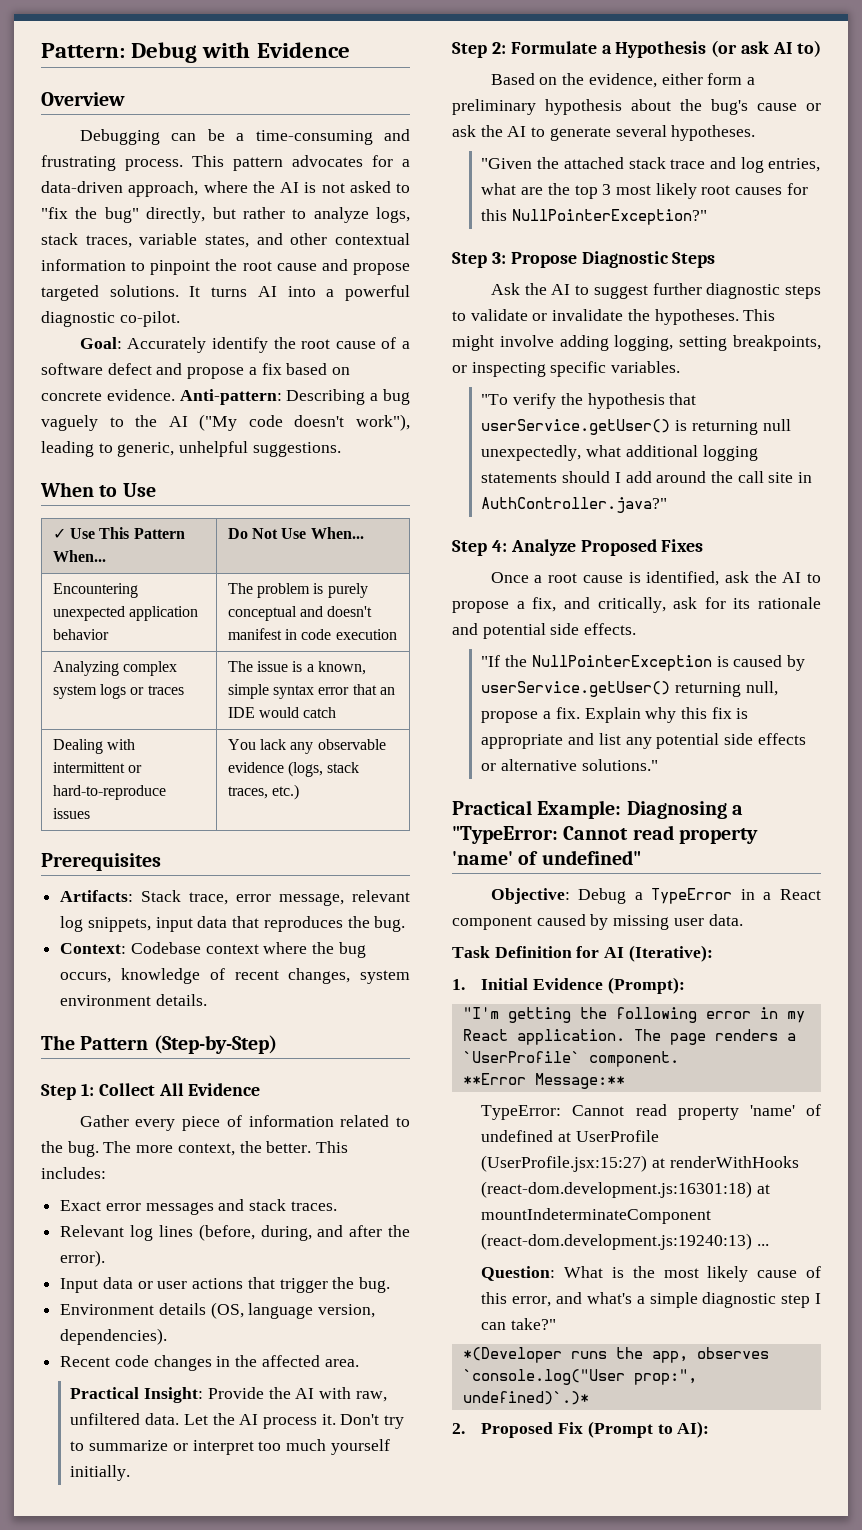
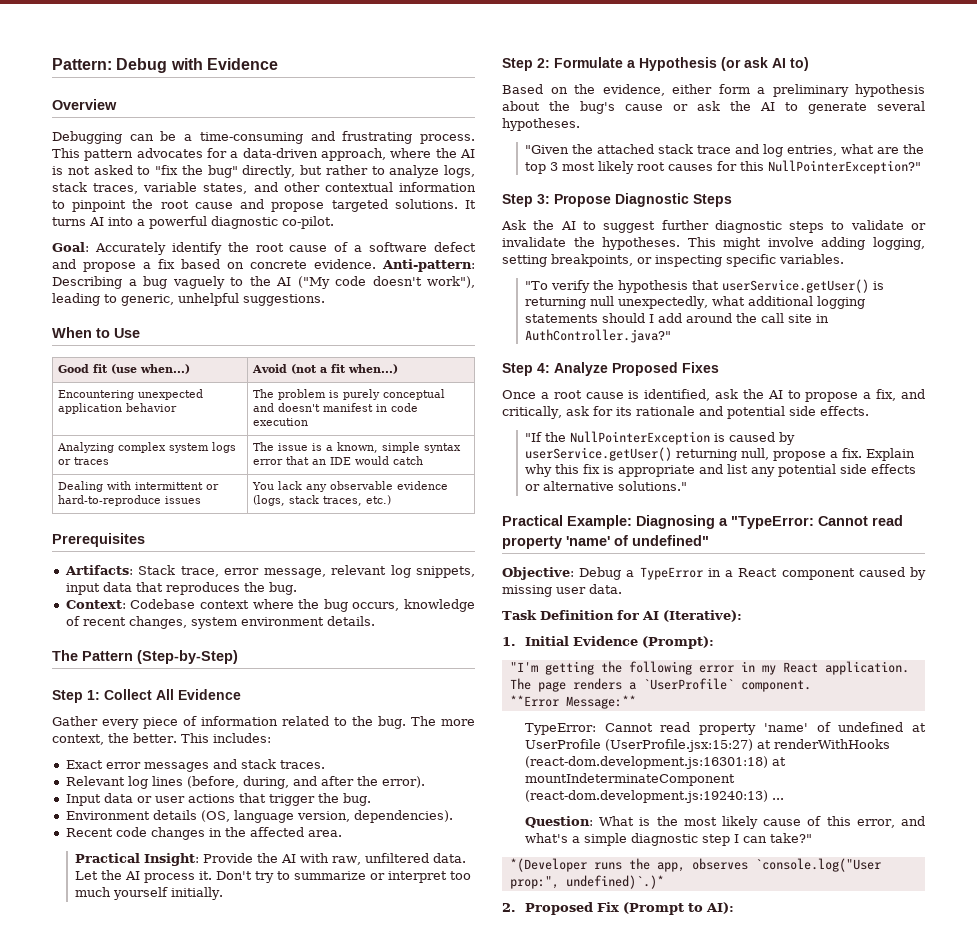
- ✓ Use This Pattern When... | Do Not Use When...
+ Good fit (use when...) | Avoid (not a fit when...)

